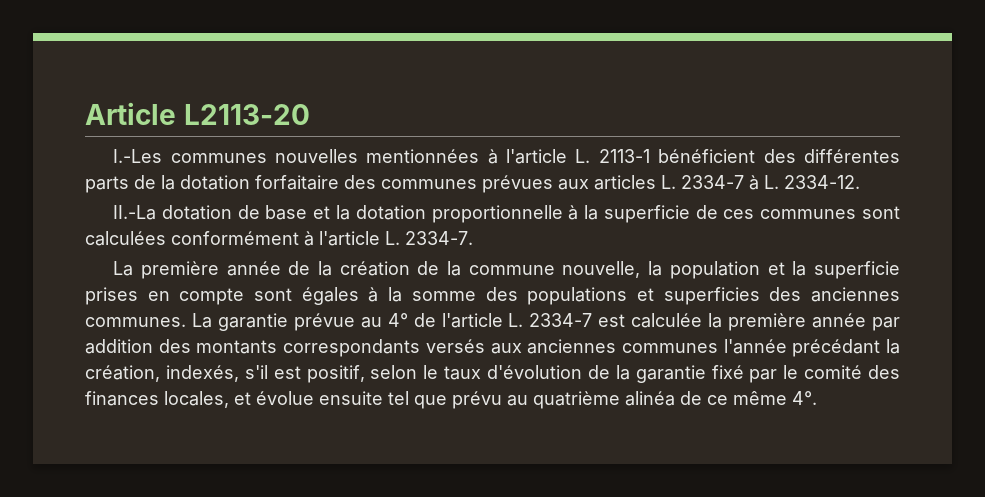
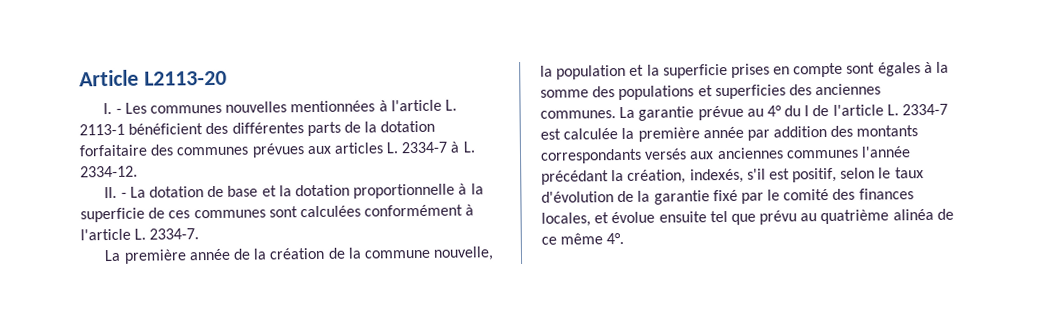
- I.-Les communes nouvelles mentionnées à l'article L. 2113-1 bénéficient des différentes parts de la dotation forfaitaire des communes prévues aux articles L. 2334-7 à L. 2334-12.
+ I. - Les communes nouvelles mentionnées à l'article L. 2113-1 bénéficient des différentes parts de la dotation forfaitaire des communes prévues aux articles L. 2334-7 à L. 2334-12.
- II.-La dotation de base et la dotation proportionnelle à la superficie de ces communes sont calculées conformément à l'article L. 2334-7.
+ II. - La dotation de base et la dotation proportionnelle à la superficie de ces communes sont calculées conformément à l'article L. 2334-7.
- La garantie prévue au 4° de l'article L. 2334-7 est calculée la première année par addition des montants correspondants versés aux anciennes communes l'année précédant la création, indexés, s'il est positif, selon le taux d'évolution de la garantie fixé par le comité des finances locales, et évolue ensuite tel que prévu au quatrième alinéa de ce même 4°.
+ La garantie prévue au 4° du I de l'article L. 2334-7 est calculée la première année par addition des montants correspondants versés aux anciennes communes l'année précédant la création, indexés, s'il est positif, selon le taux d'évolution de la garantie fixé par le comité des finances locales, et évolue ensuite tel que prévu au quatrième alinéa de ce même 4°.

